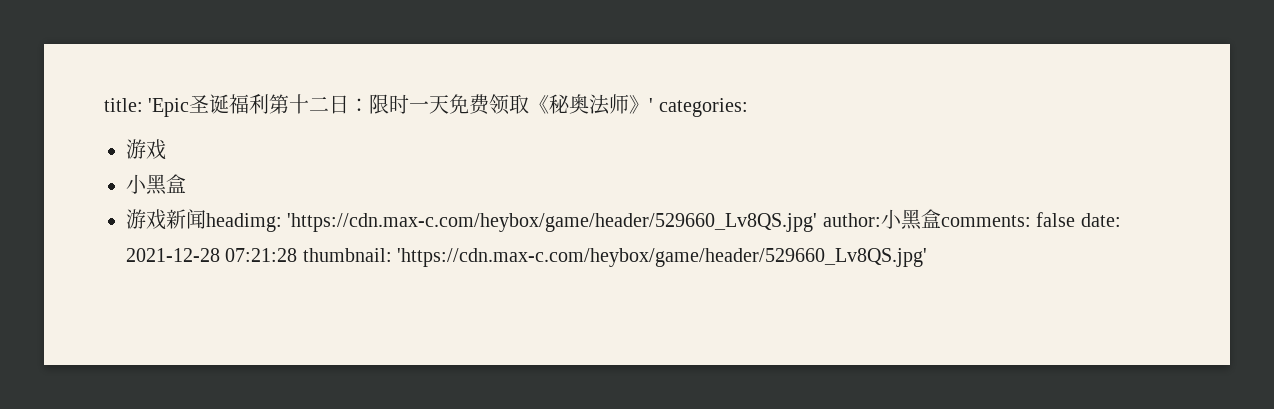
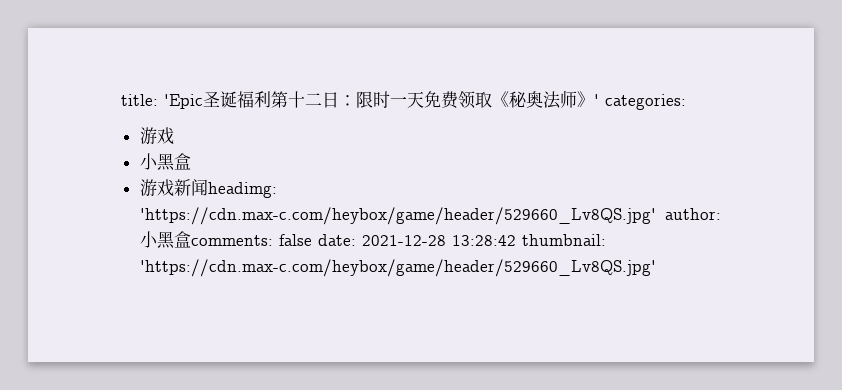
- 游戏新闻headimg: 'https://cdn.max-c.com/heybox/game/header/529660_Lv8QS.jpg' author:小黑盒comments: false date: 2021-12-28 07:21:28 thumbnail: 'https://cdn.max-c.com/heybox/game/header/529660_Lv8QS.jpg'
+ 游戏新闻headimg: 'https://cdn.max-c.com/heybox/game/header/529660_Lv8QS.jpg' author:小黑盒comments: false date: 2021-12-28 13:28:42 thumbnail: 'https://cdn.max-c.com/heybox/game/header/529660_Lv8QS.jpg'

